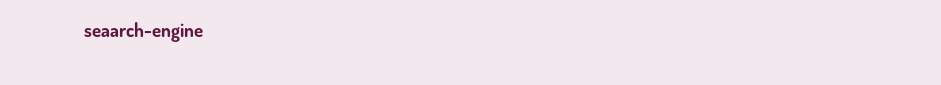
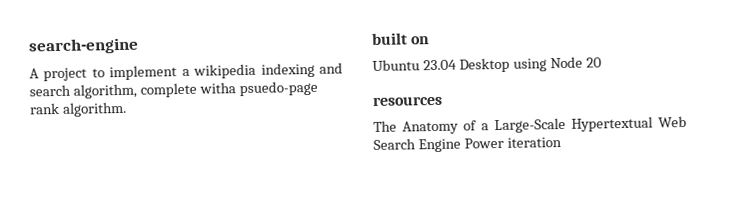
- seaarch-engine
+ search-engine
+ A project to implement a wikipedia indexing and search algorithm, complete witha psuedo-page rank algorithm.
+ built on
+ Ubuntu 23.04 Desktop using Node 20
+ resources
+ The Anatomy of a Large-Scale Hypertextual Web Search Engine Power iteration

